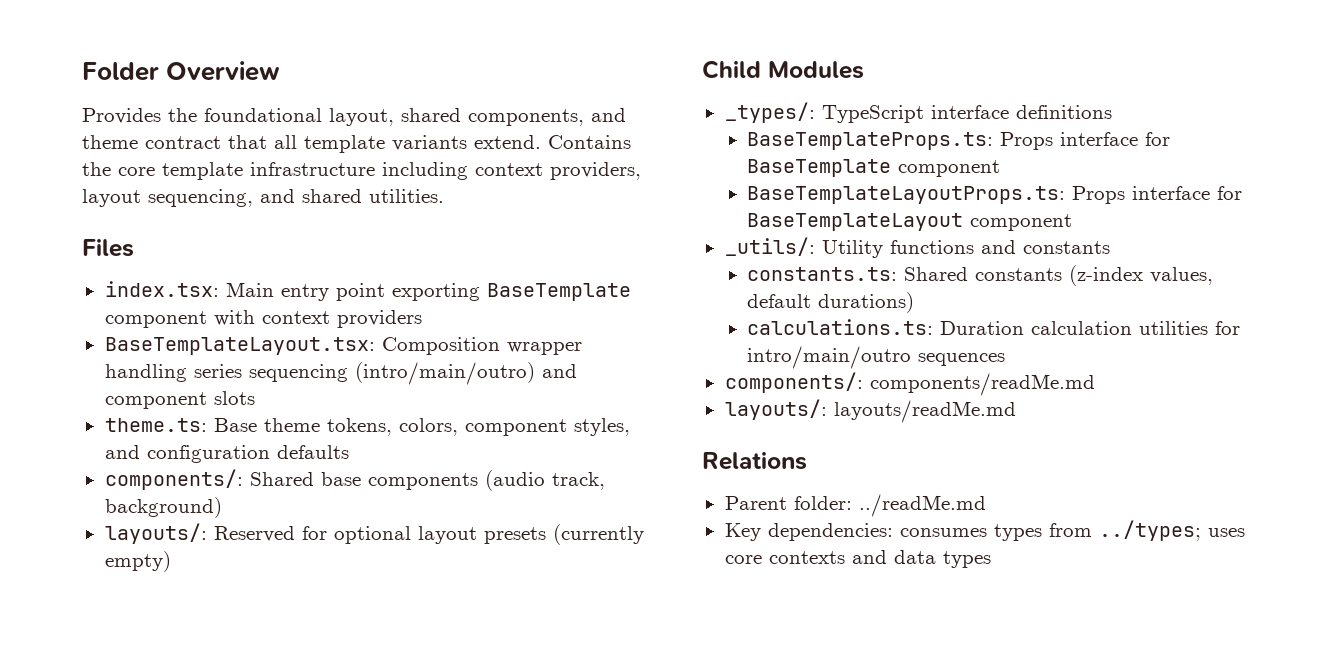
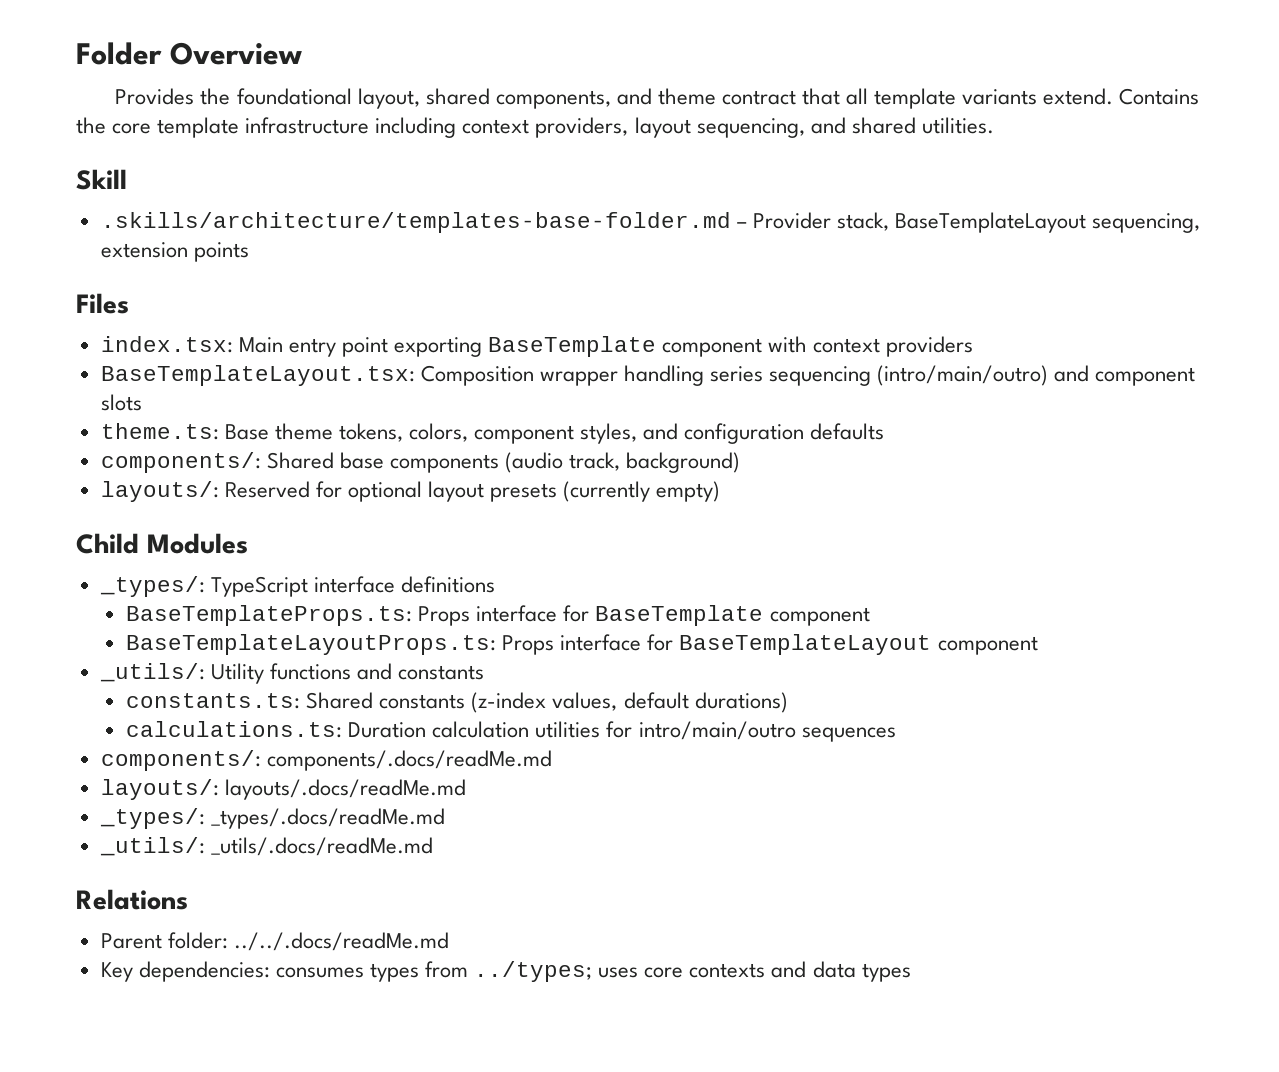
+ Skill
+ .skills/architecture/templates-base-folder.md – Provider stack, BaseTemplateLayout sequencing, extension points
- components/: components/readMe.md
- layouts/: layouts/readMe.md
+ components/: components/.docs/readMe.md
+ layouts/: layouts/.docs/readMe.md
+ _types/: _types/.docs/readMe.md
+ _utils/: _utils/.docs/readMe.md
- Parent folder: ../readMe.md
+ Parent folder: ../../.docs/readMe.md

